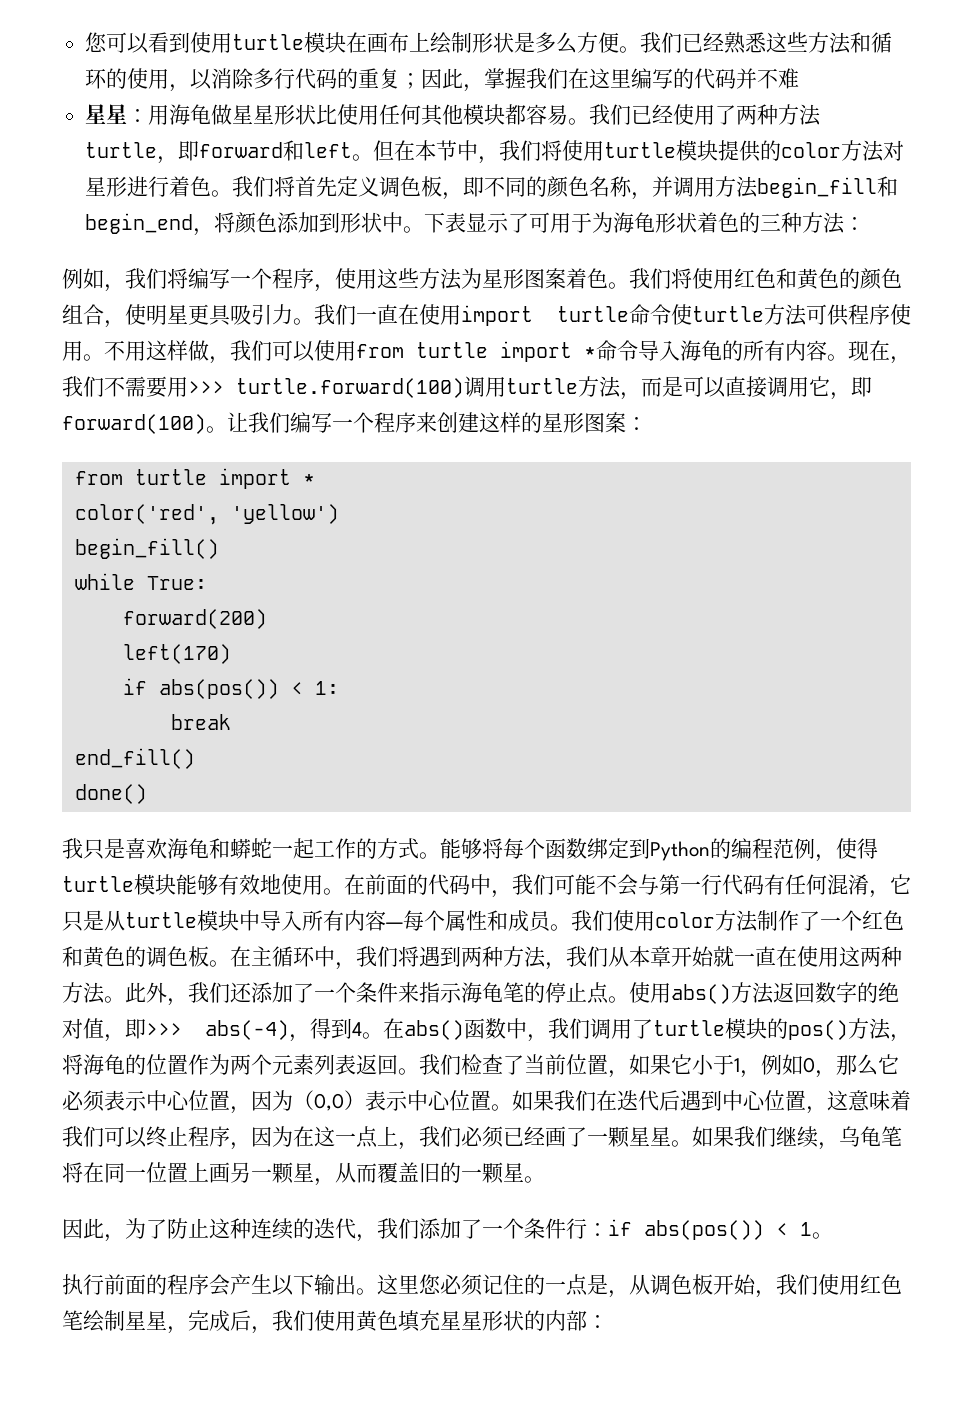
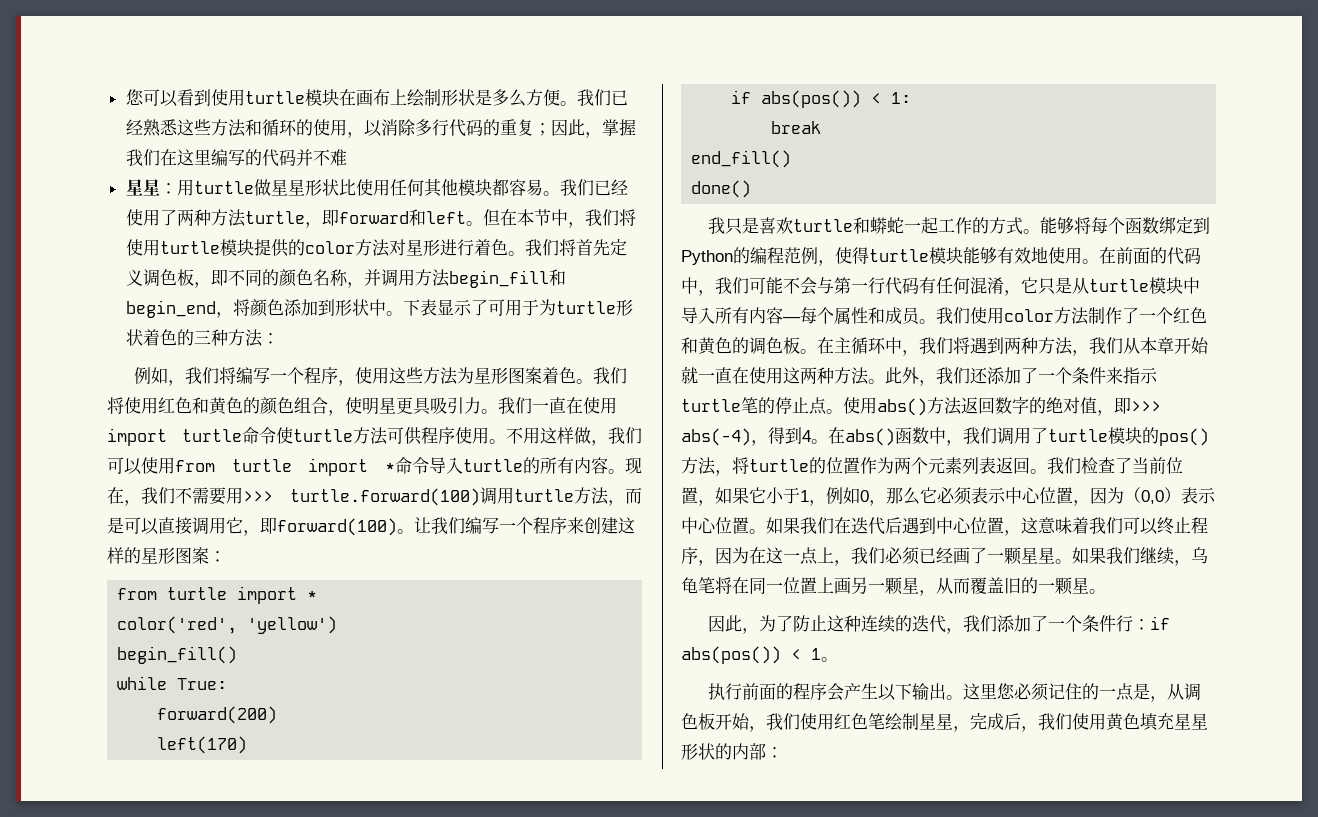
- 星星：用海龟做星星形状比使用任何其他模块都容易。
+ 星星：用turtle做星星形状比使用任何其他模块都容易。
- 下表显示了可用于为海龟形状着色的三种方法：
+ 下表显示了可用于为turtle形状着色的三种方法：
- 不用这样做，我们可以使用from turtle import *命令导入海龟的所有内容。
+ 不用这样做，我们可以使用from turtle import *命令导入turtle的所有内容。
- 我只是喜欢海龟和蟒蛇一起工作的方式。
+ 我只是喜欢turtle和蟒蛇一起工作的方式。
- 此外，我们还添加了一个条件来指示海龟笔的停止点。
+ 此外，我们还添加了一个条件来指示turtle笔的停止点。
- 在abs()函数中，我们调用了turtle模块的pos()方法，将海龟的位置作为两个元素列表返回。
+ 在abs()函数中，我们调用了turtle模块的pos()方法，将turtle的位置作为两个元素列表返回。

